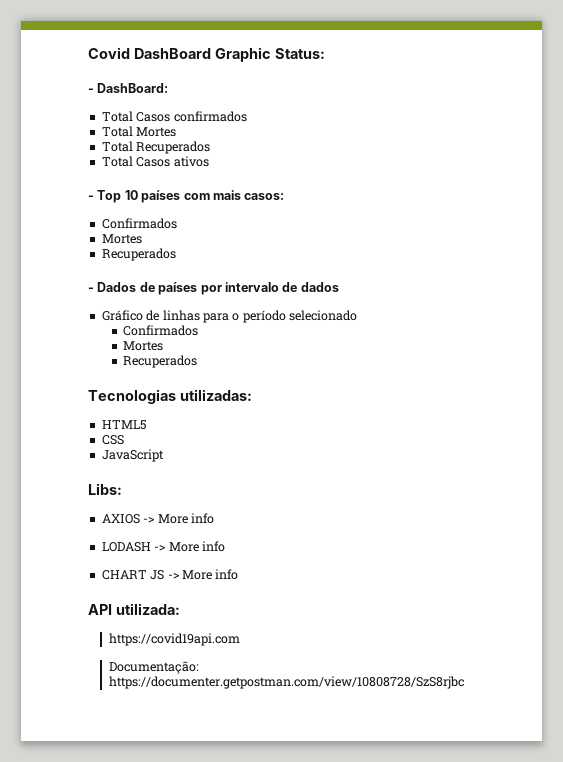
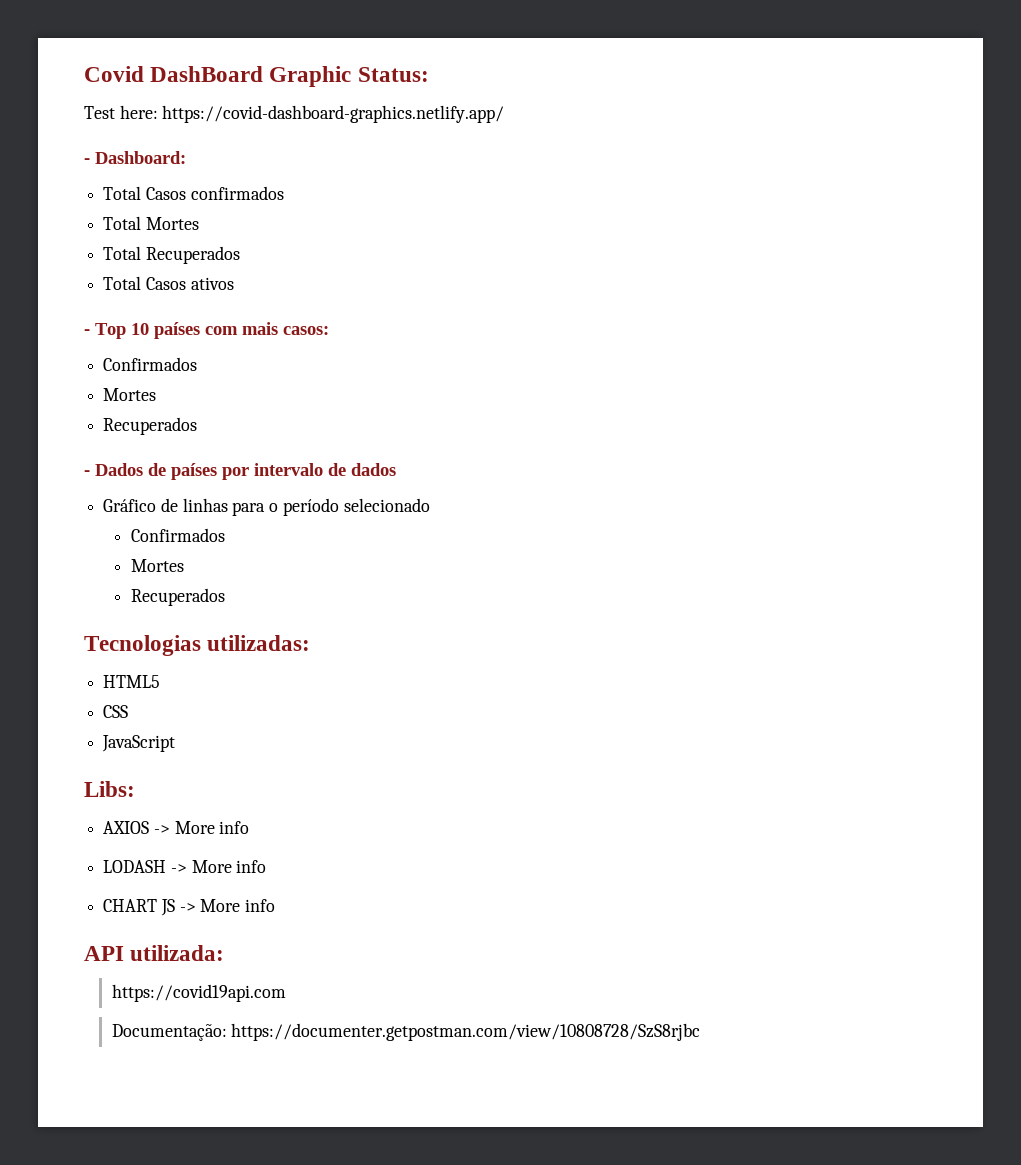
- - DashBoard:
+ Test here: https://covid-dashboard-graphics.netlify.app/
+ - Dashboard:

